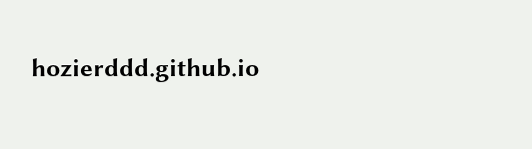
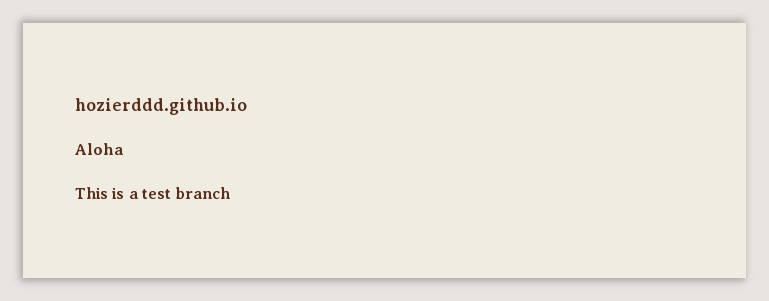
+ Aloha
+ This is a test branch

